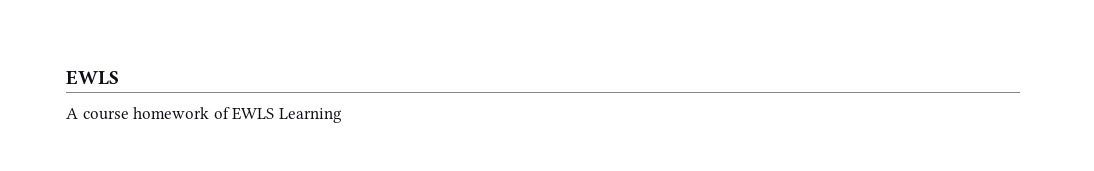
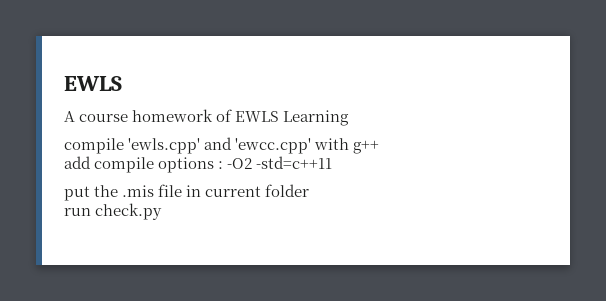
+ compile 'ewls.cpp' and 'ewcc.cpp' with g++
+ add compile options : -O2 -std=c++11
+ put the .mis file in current folder
+ run check.py

